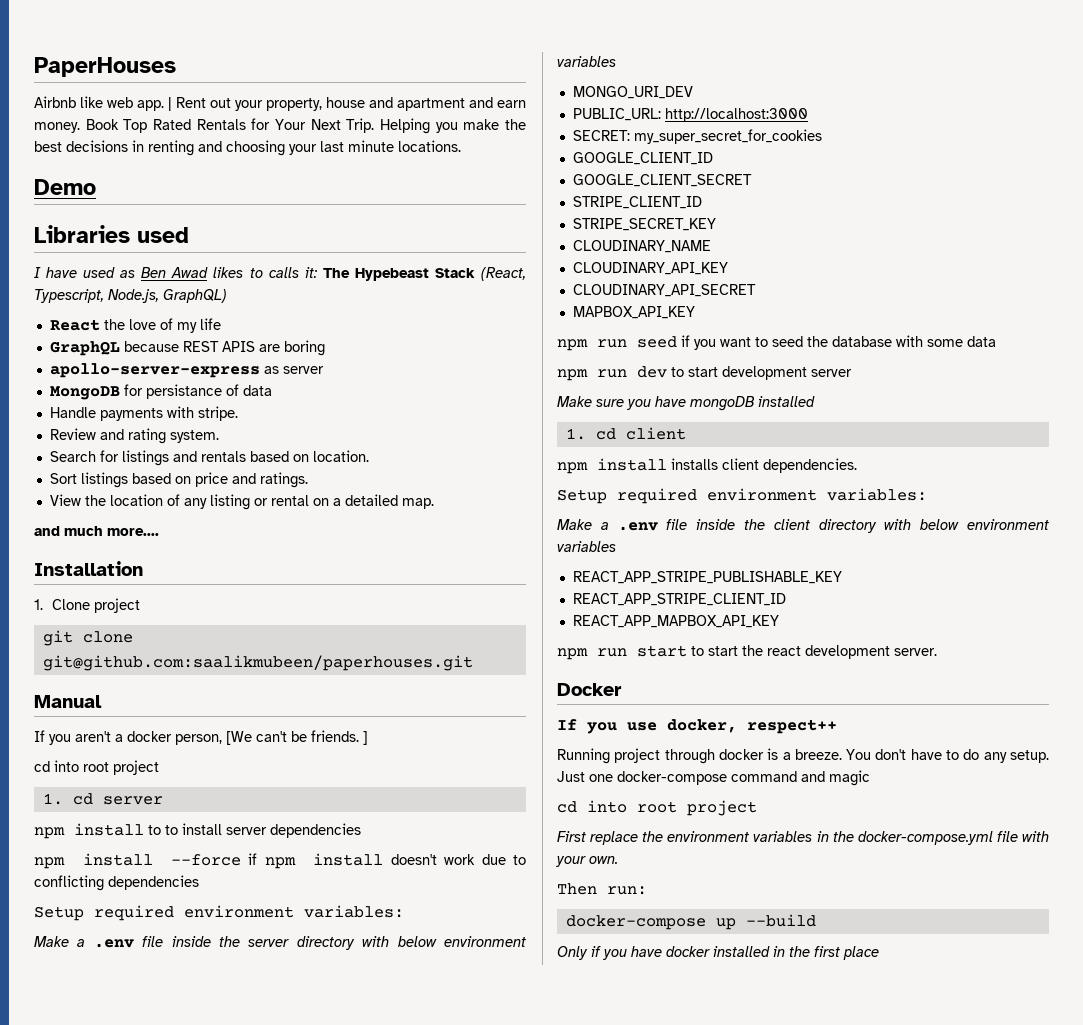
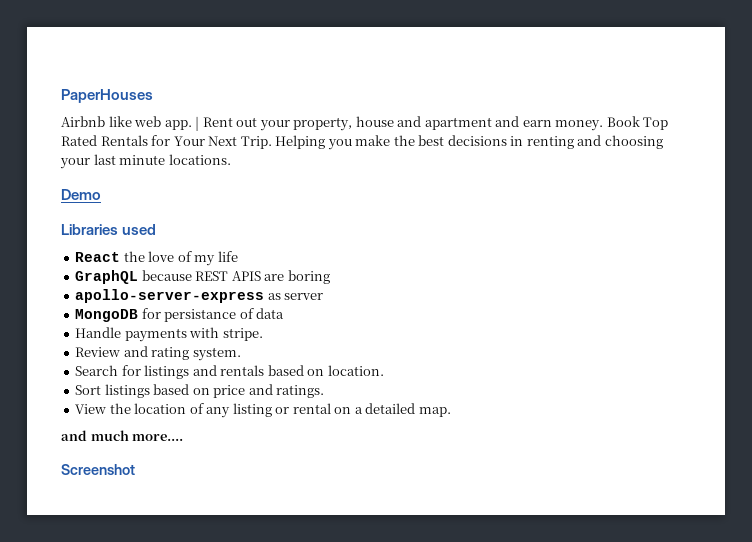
- I have used as Ben Awad likes to calls it: The Hypebeast Stack (React, Typescript, Node.js, GraphQL)
- Installation
- 1. Clone project
- git clone git@github.com:saalikmubeen/paperhouses.git
- Manual
- If you aren't a docker person, [We can't be friends. ]
- cd into root project
- 1. cd server
- npm install to to install server dependencies
- npm install --force if npm install doesn't work due to conflicting dependencies
- Setup required environment variables:
- Make a .env file inside the server directory with below environment variables
- MONGO_URI_DEV
- PUBLIC_URL: http://localhost:3000
- SECRET: my_super_secret_for_cookies
- GOOGLE_CLIENT_ID
- GOOGLE_CLIENT_SECRET
- STRIPE_CLIENT_ID
- STRIPE_SECRET_KEY
- CLOUDINARY_NAME
- CLOUDINARY_API_KEY
- CLOUDINARY_API_SECRET
- MAPBOX_API_KEY
- npm run seed if you want to seed the database with some data
- npm run dev to start development server
- Make sure you have mongoDB installed
- 1. cd client
- npm install installs client dependencies.
- Setup required environment variables:
- Make a .env file inside the client directory with below environment variables
- REACT_APP_STRIPE_PUBLISHABLE_KEY
- REACT_APP_STRIPE_CLIENT_ID
- REACT_APP_MAPBOX_API_KEY
- npm run start to start the react development server.
- Docker
- If you use docker, respect++
- Running project through docker is a breeze. You don't have to do any setup. Just one docker-compose command and magic
- cd into root project
- First replace the environment variables in the docker-compose.yml file with your own.
- Then run:
- docker-compose up --build
- Only if you have docker installed in the first place
+ Screenshot

